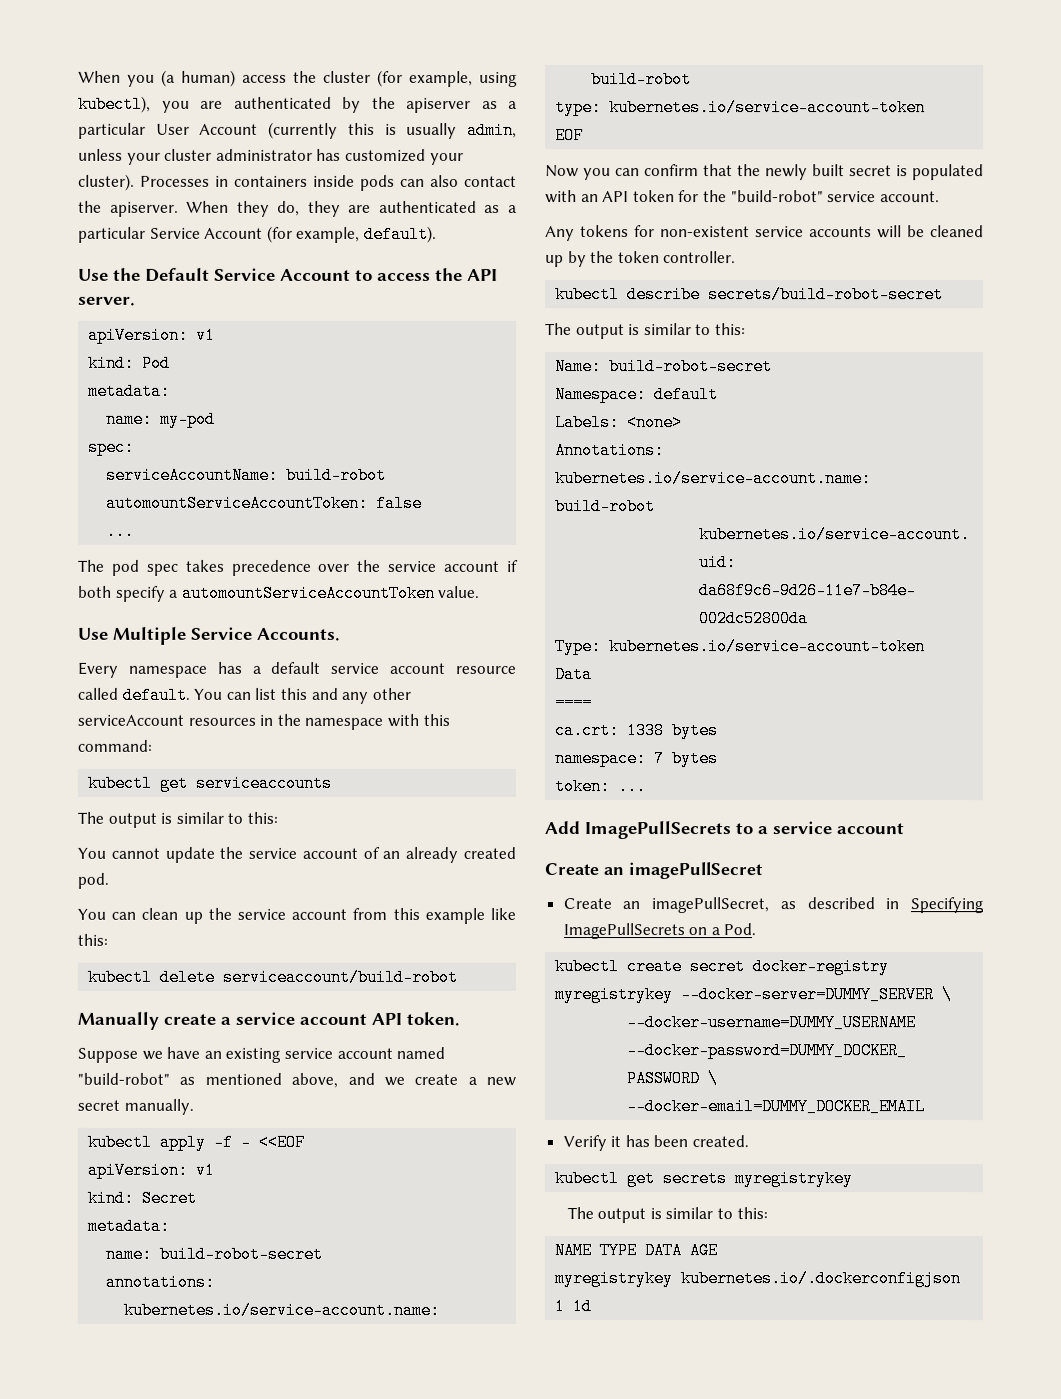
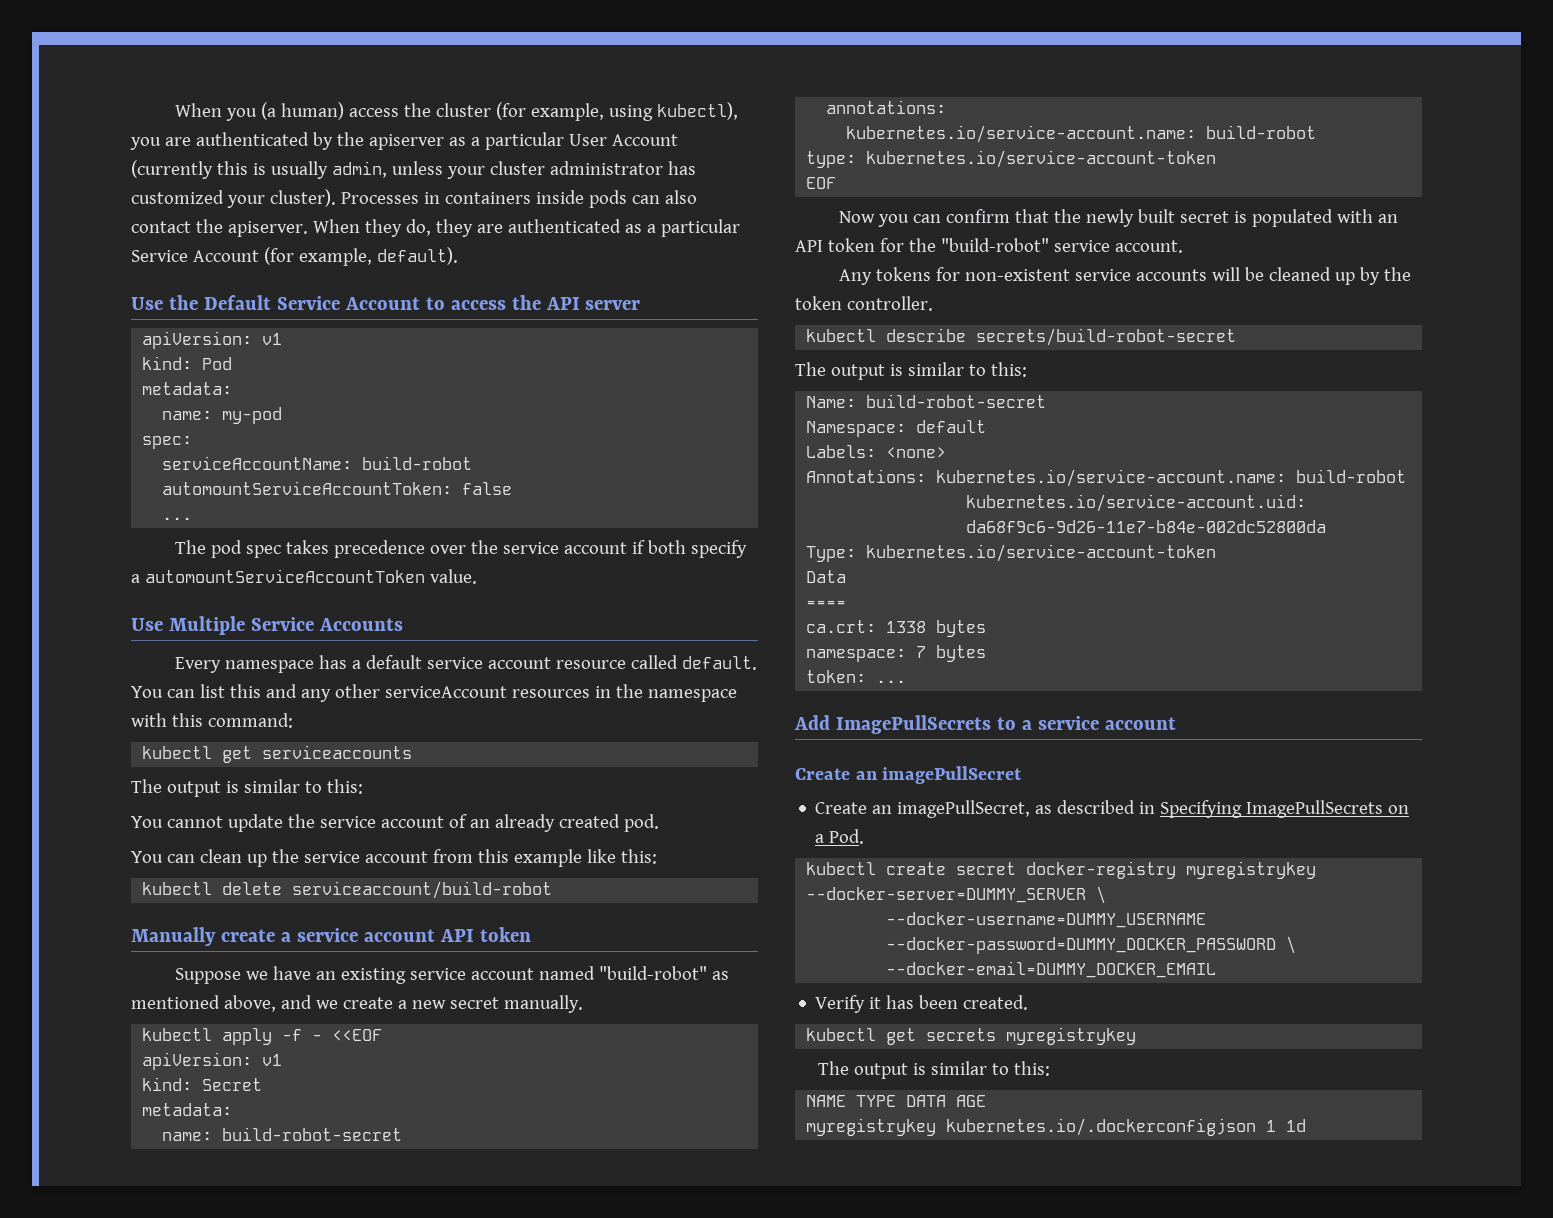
- Use the Default Service Account to access the API server.
+ Use the Default Service Account to access the API server
- Use Multiple Service Accounts.
+ Use Multiple Service Accounts
- Manually create a service account API token.
+ Manually create a service account API token

